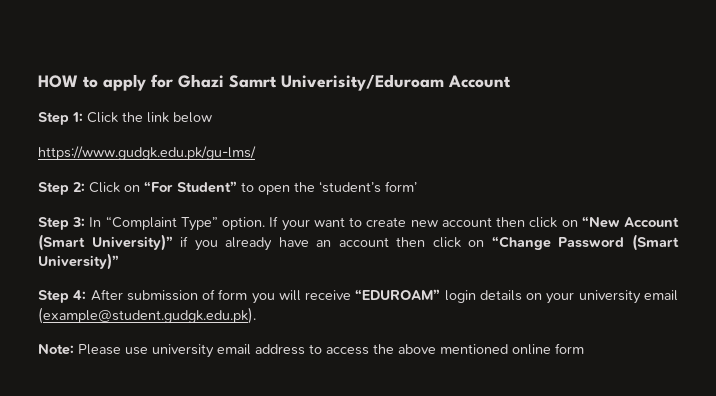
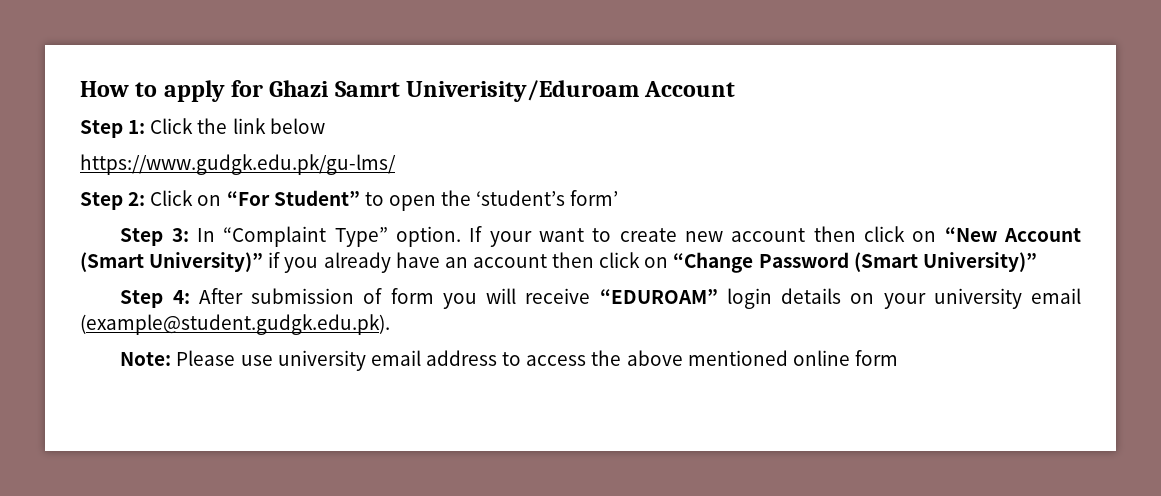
- HOW to apply for Ghazi Samrt Univerisity/Eduroam Account
+ How to apply for Ghazi Samrt Univerisity/Eduroam Account

